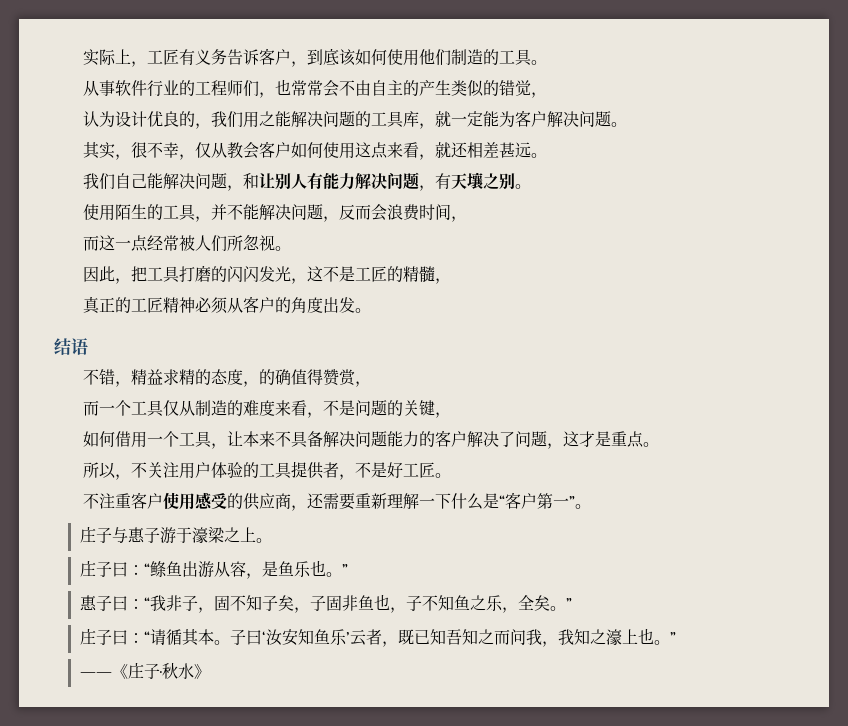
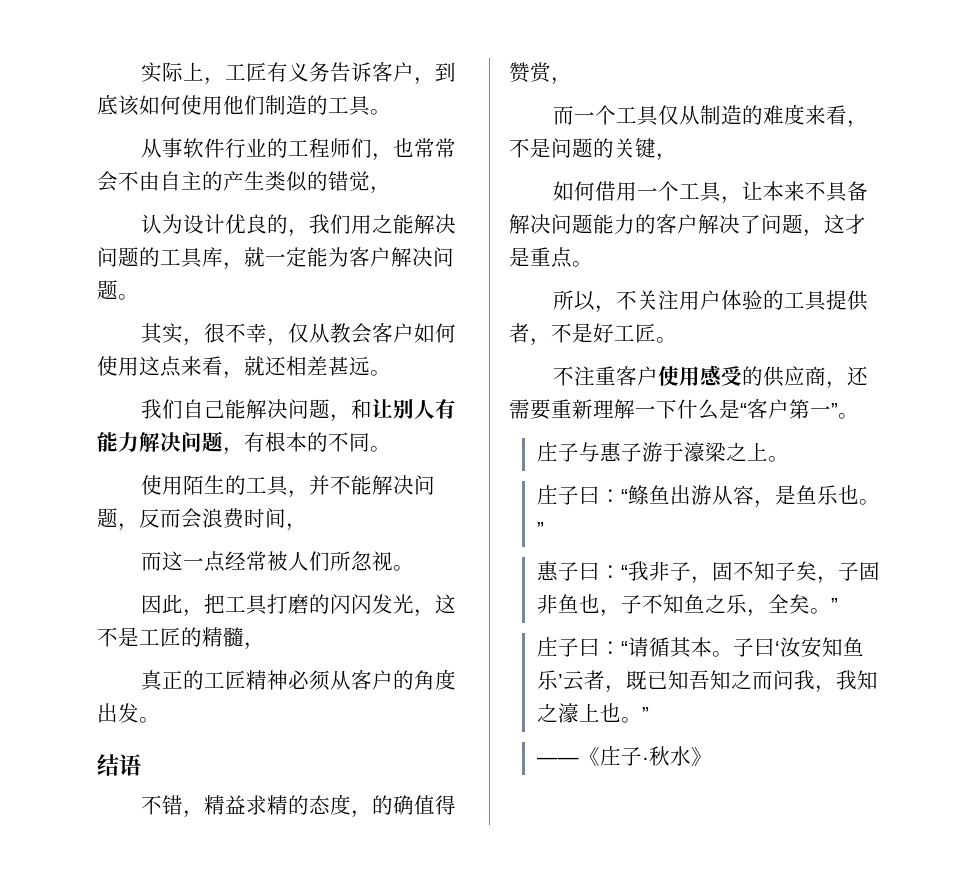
- 我们自己能解决问题，和让别人有能力解决问题，有天壤之别。
+ 我们自己能解决问题，和让别人有能力解决问题，有根本的不同。

